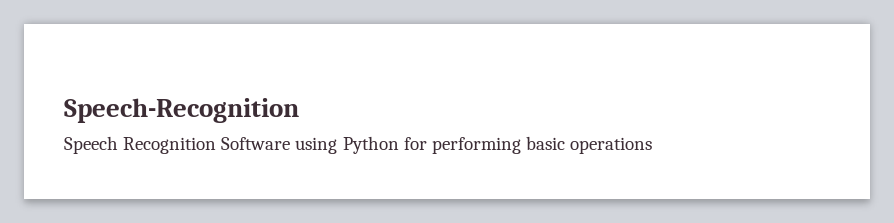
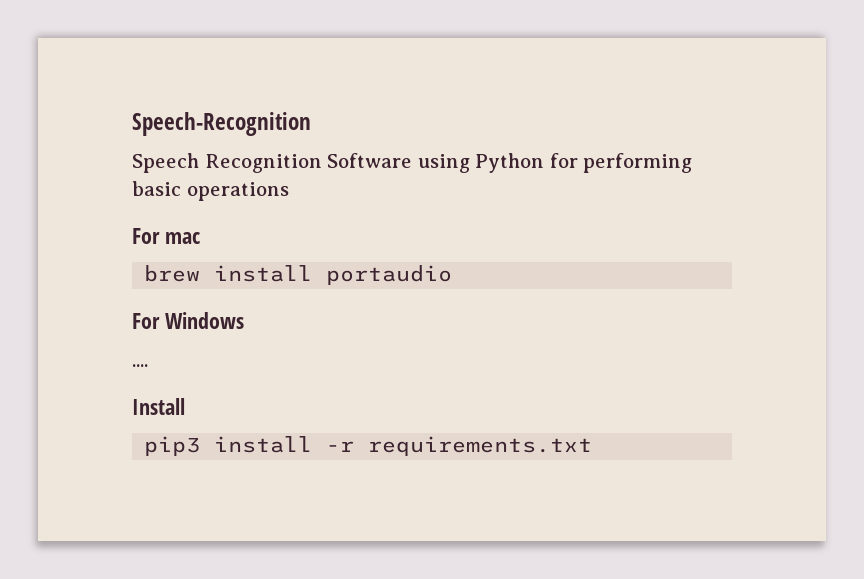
+ For mac
+ brew install portaudio
+ For Windows
+ ....
+ Install
+ pip3 install -r requirements.txt

